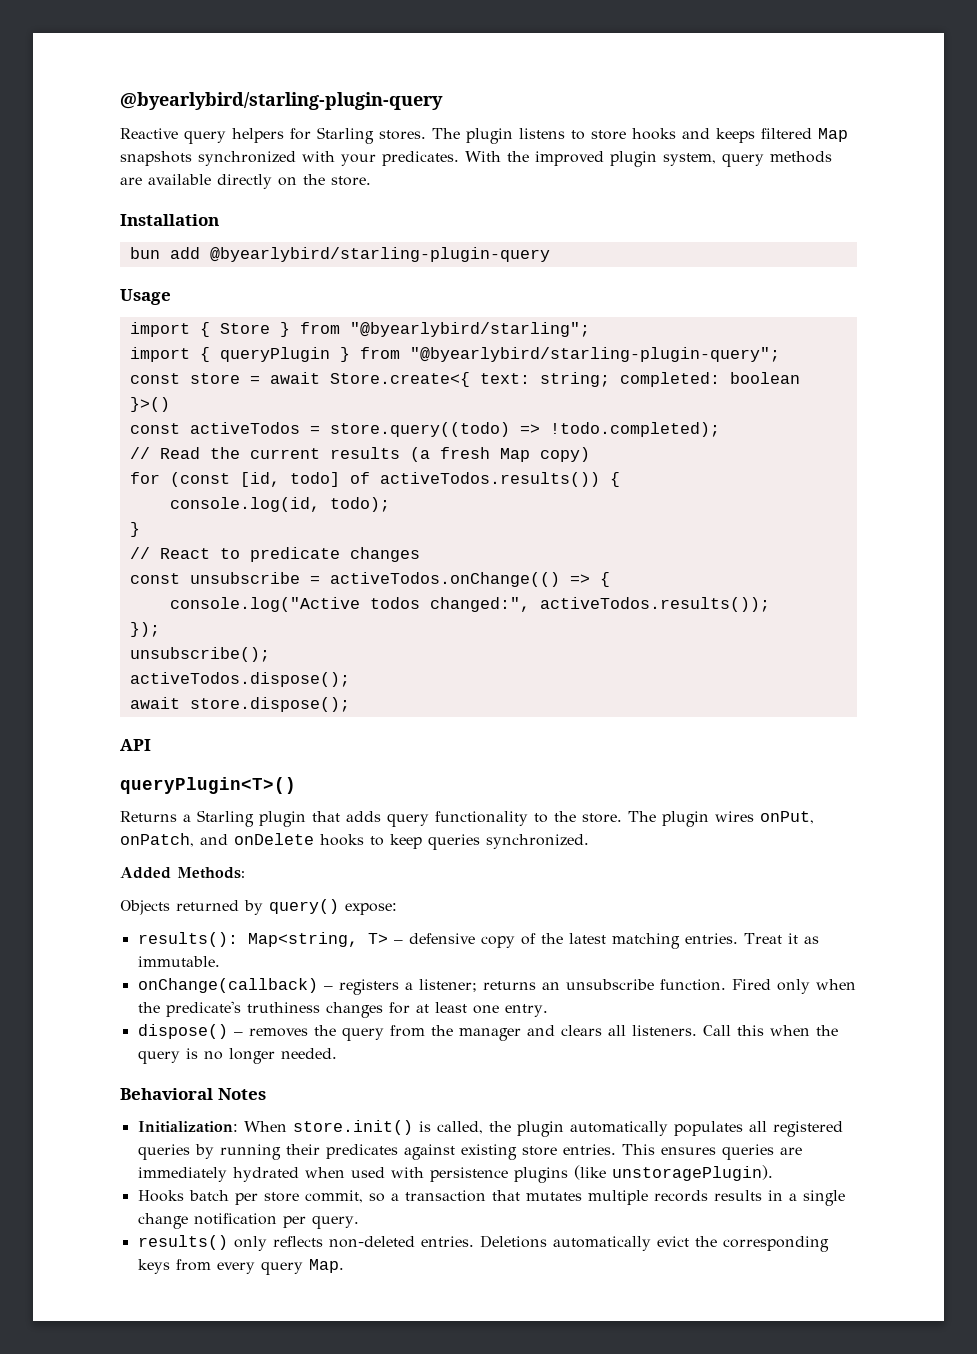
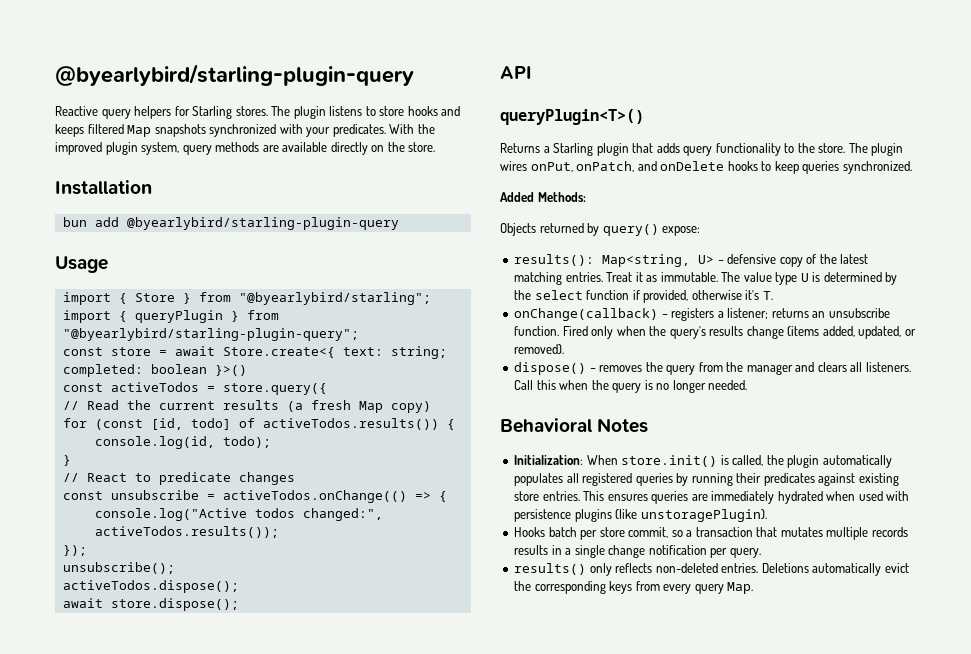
- const activeTodos = store.query((todo) => !todo.completed);
+ const activeTodos = store.query({
- results(): Map<string, T> – defensive copy of the latest matching entries.
+ results(): Map<string, U> – defensive copy of the latest matching entries.
+ The value type U is determined by the select function if provided, otherwise it's T.
- Fired only when the predicate's truthiness changes for at least one entry.
+ Fired only when the query's results change (items added, updated, or removed).

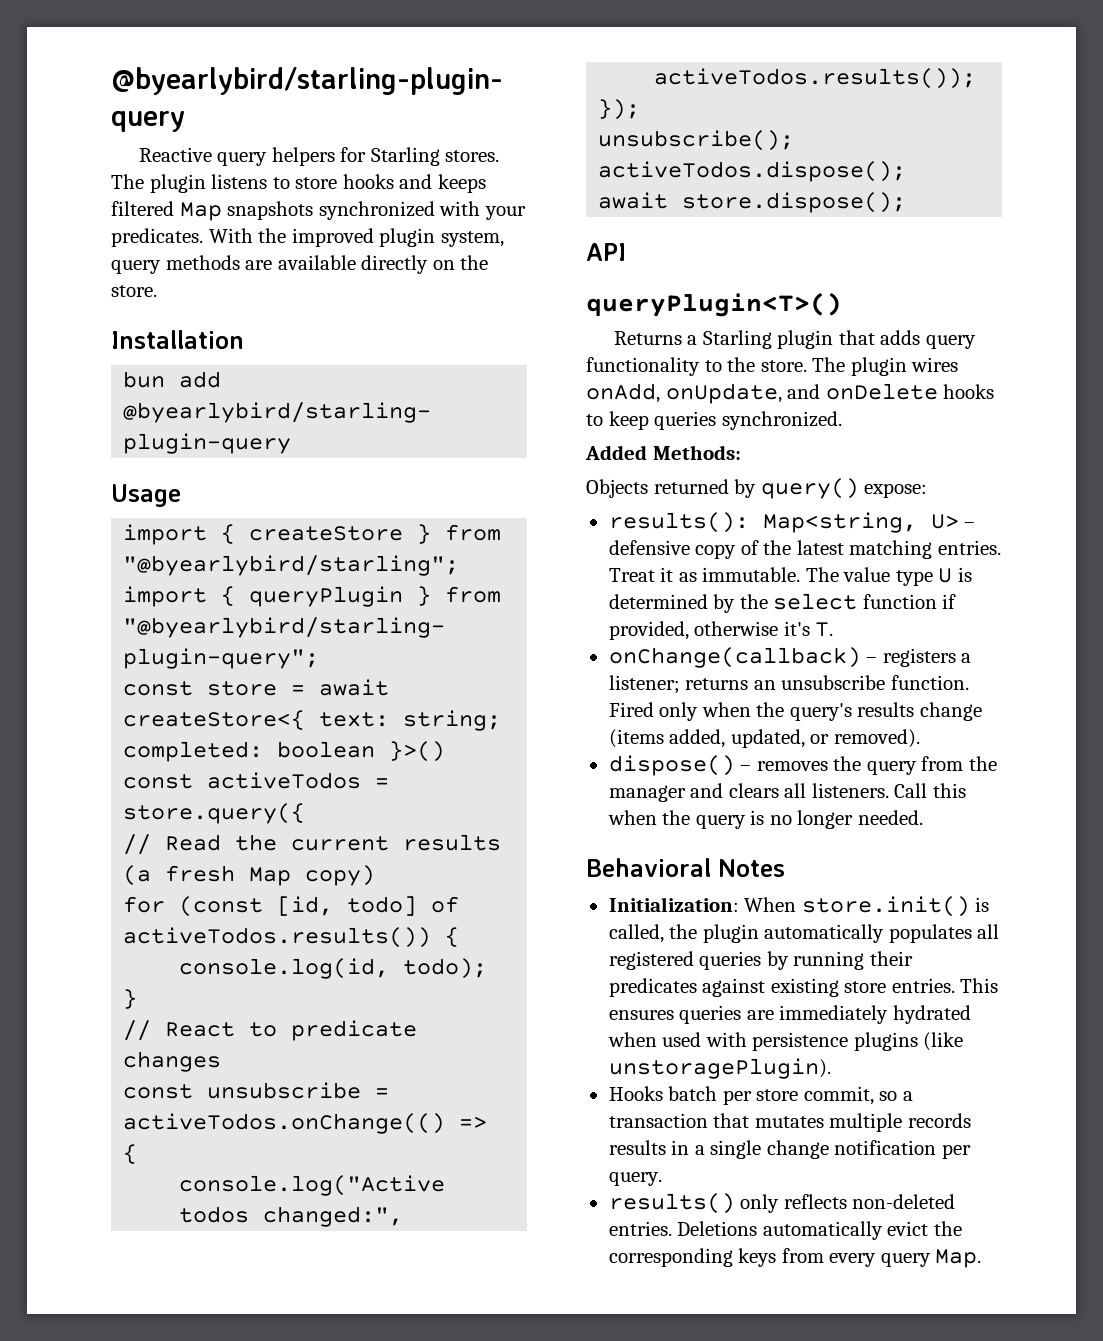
- import { Store } from "@byearlybird/starling";
+ import { createStore } from "@byearlybird/starling";
- const store = await Store.create<{ text: string; completed: boolean }>()
+ const store = await createStore<{ text: string; completed: boolean }>()
- The plugin wires onPut, onPatch, and onDelete hooks to keep queries synchronized.
+ The plugin wires onAdd, onUpdate, and onDelete hooks to keep queries synchronized.

